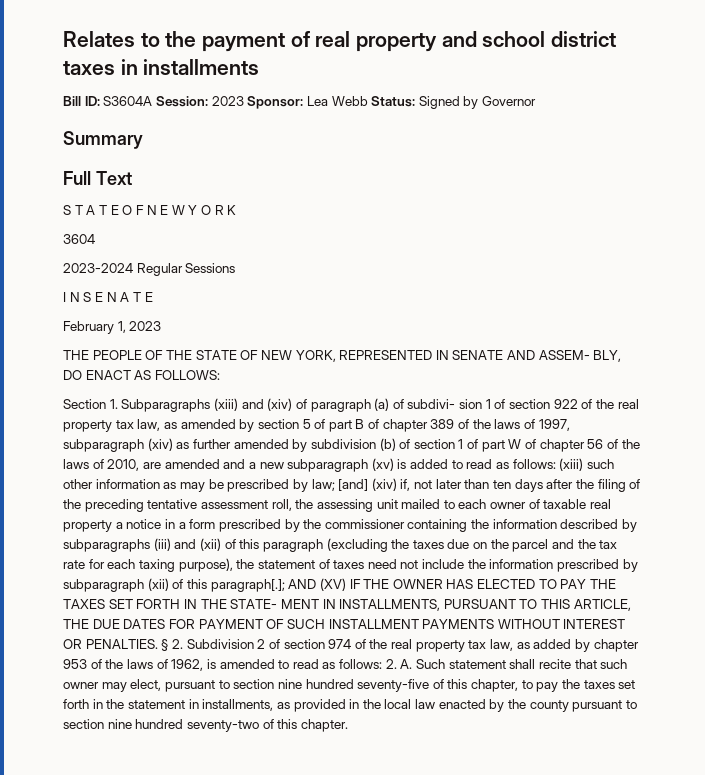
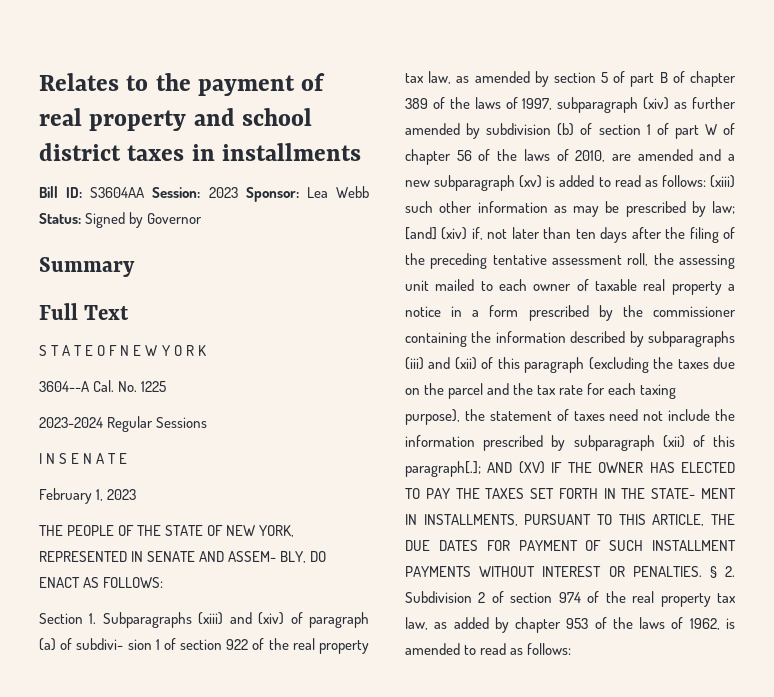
- Bill ID: S3604A Session: 2023 Sponsor: Lea Webb Status: Signed by Governor
+ Bill ID: S3604AA Session: 2023 Sponsor: Lea Webb Status: Signed by Governor
- 3604
+ 3604--A Cal. No. 1225
- § 2. Subdivision 2 of section 974 of the real property tax law, as added by chapter 953 of the laws of 1962, is amended to read as follows: 2. A. Such statement shall recite that such owner may elect, pursuant to section nine hundred seventy-five of this chapter, to pay the taxes set forth in the statement in installments, as provided in the local law enacted by the county pursuant to section nine hundred seventy-two of this chapter.
+ § 2. Subdivision 2 of section 974 of the real property tax law, as added by chapter 953 of the laws of 1962, is amended to read as follows:

